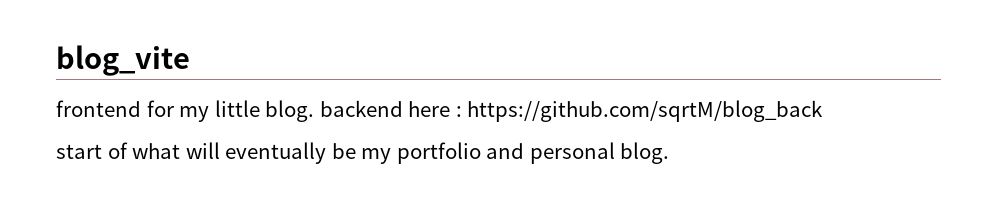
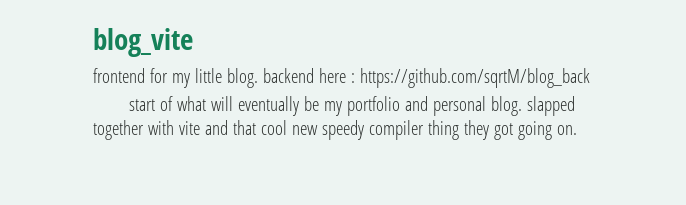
- start of what will eventually be my portfolio and personal blog.
+ start of what will eventually be my portfolio and personal blog. slapped together with vite and that cool new speedy compiler thing they got going on.

